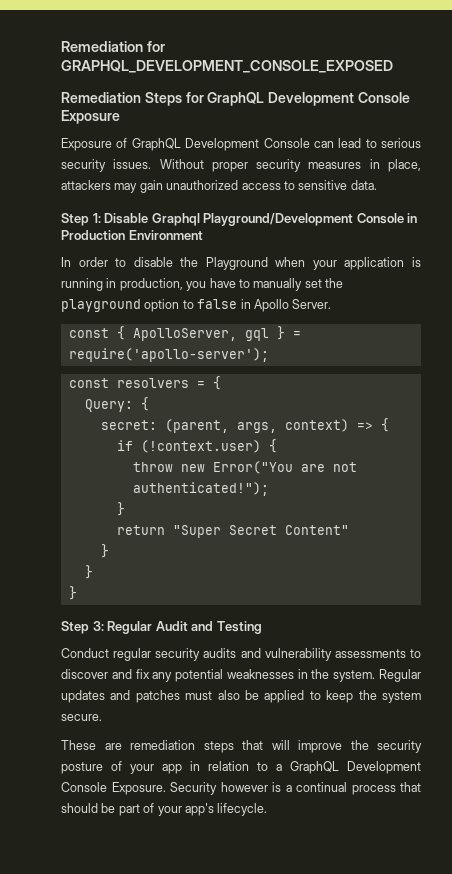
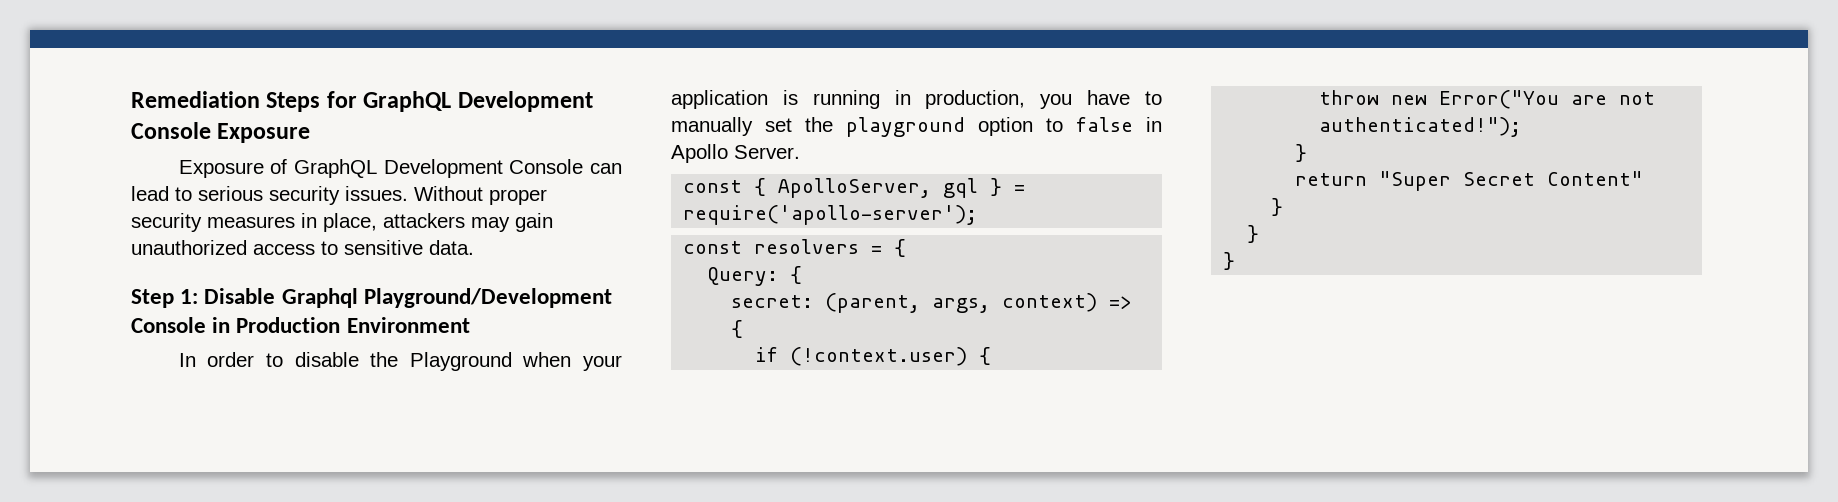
- Remediation for GRAPHQL_DEVELOPMENT_CONSOLE_EXPOSED
- Step 3: Regular Audit and Testing
- Conduct regular security audits and vulnerability assessments to discover and fix any potential weaknesses in the system. Regular updates and patches must also be applied to keep the system secure.
- These are remediation steps that will improve the security posture of your app in relation to a GraphQL Development Console Exposure. Security however is a continual process that should be part of your app's lifecycle.

